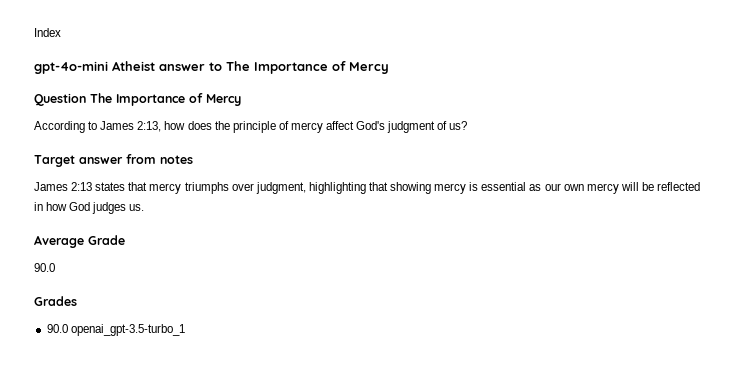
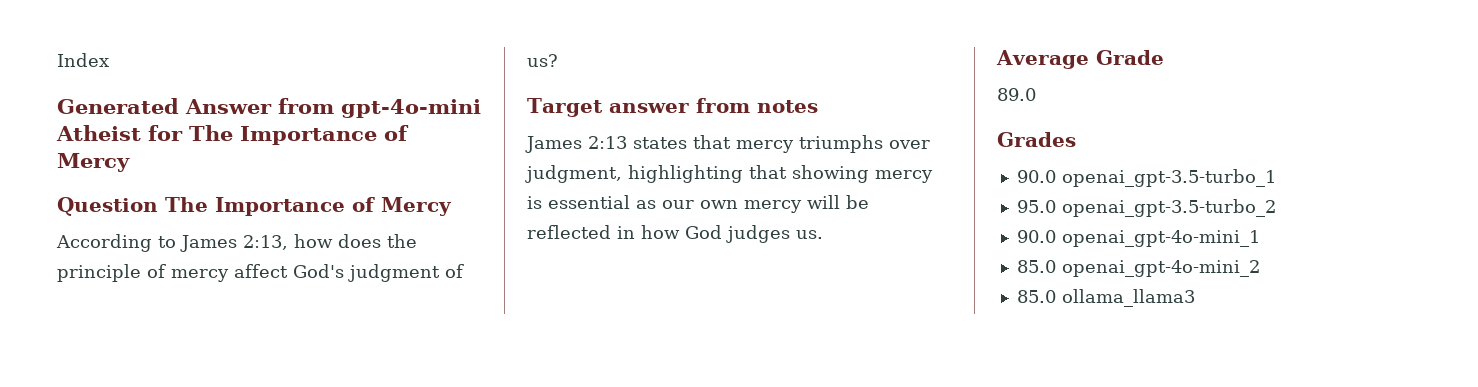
- gpt-4o-mini Atheist answer to The Importance of Mercy
+ Generated Answer from gpt-4o-mini Atheist for The Importance of Mercy
  Average Grade
- 90.0
+ 89.0
+ 95.0 openai_gpt-3.5-turbo_2
+ 90.0 openai_gpt-4o-mini_1
+ 85.0 openai_gpt-4o-mini_2
+ 85.0 ollama_llama3

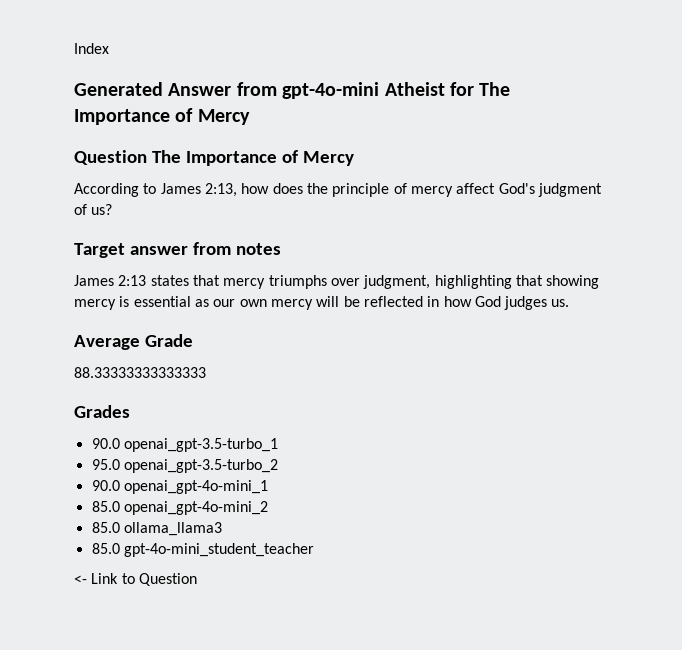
- 89.0
+ 88.33333333333333
+ 85.0 gpt-4o-mini_student_teacher
+ <- Link to Question

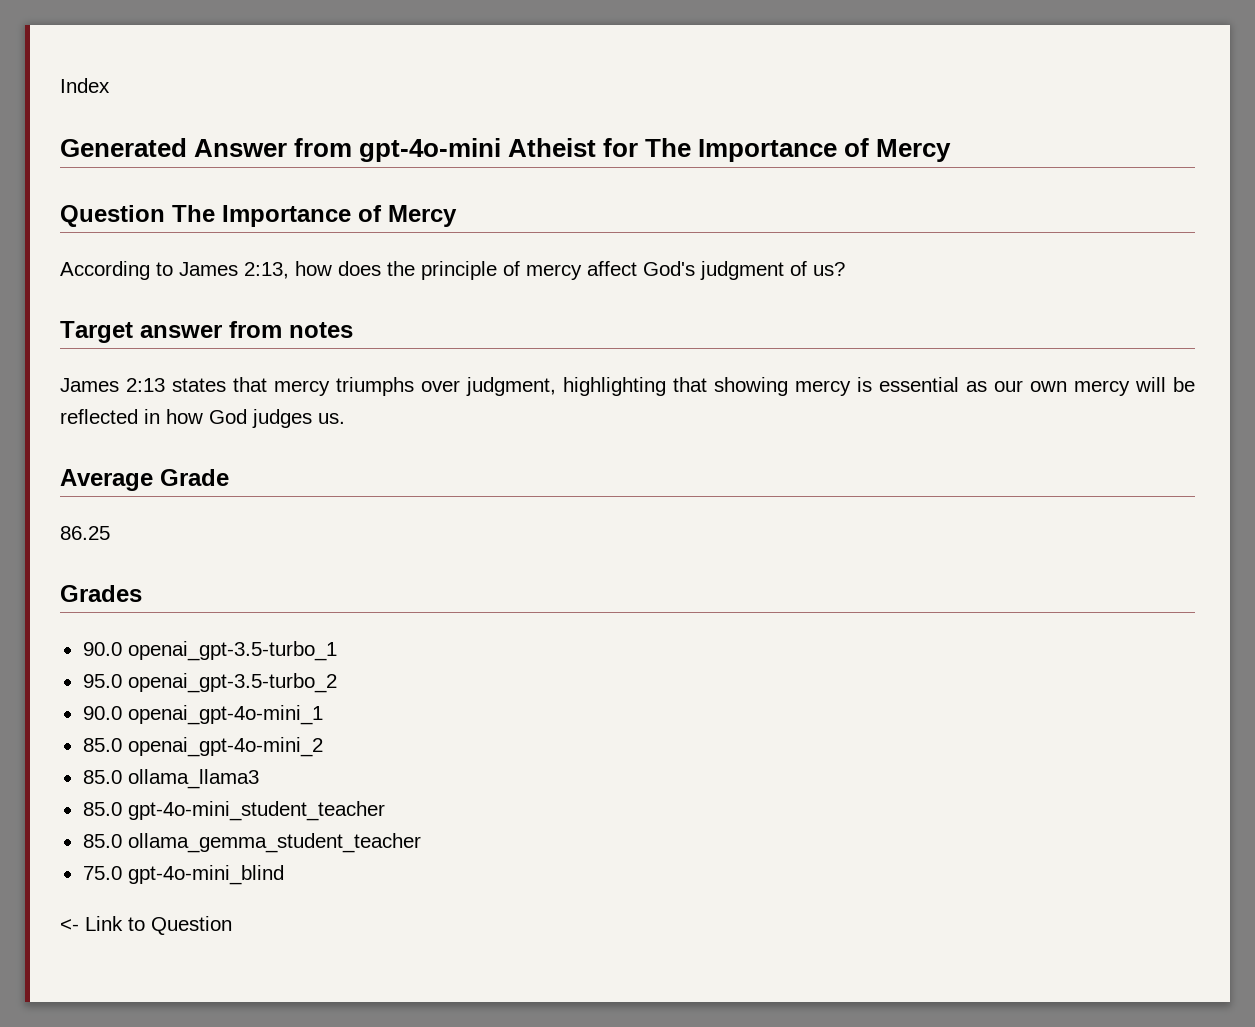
- 88.33333333333333
+ 86.25
+ 85.0 ollama_gemma_student_teacher
+ 75.0 gpt-4o-mini_blind

